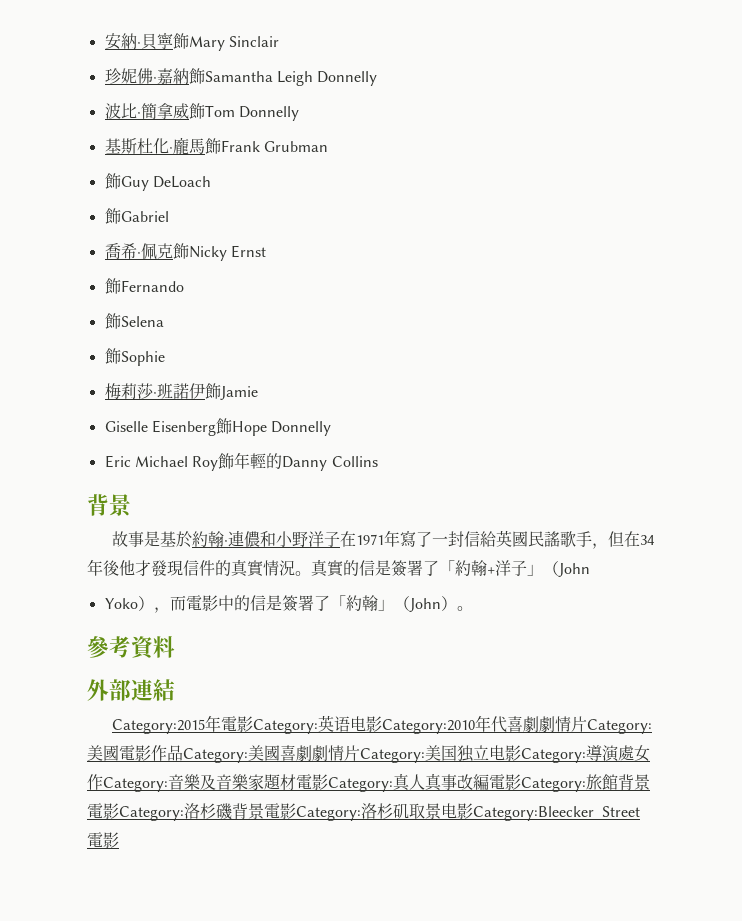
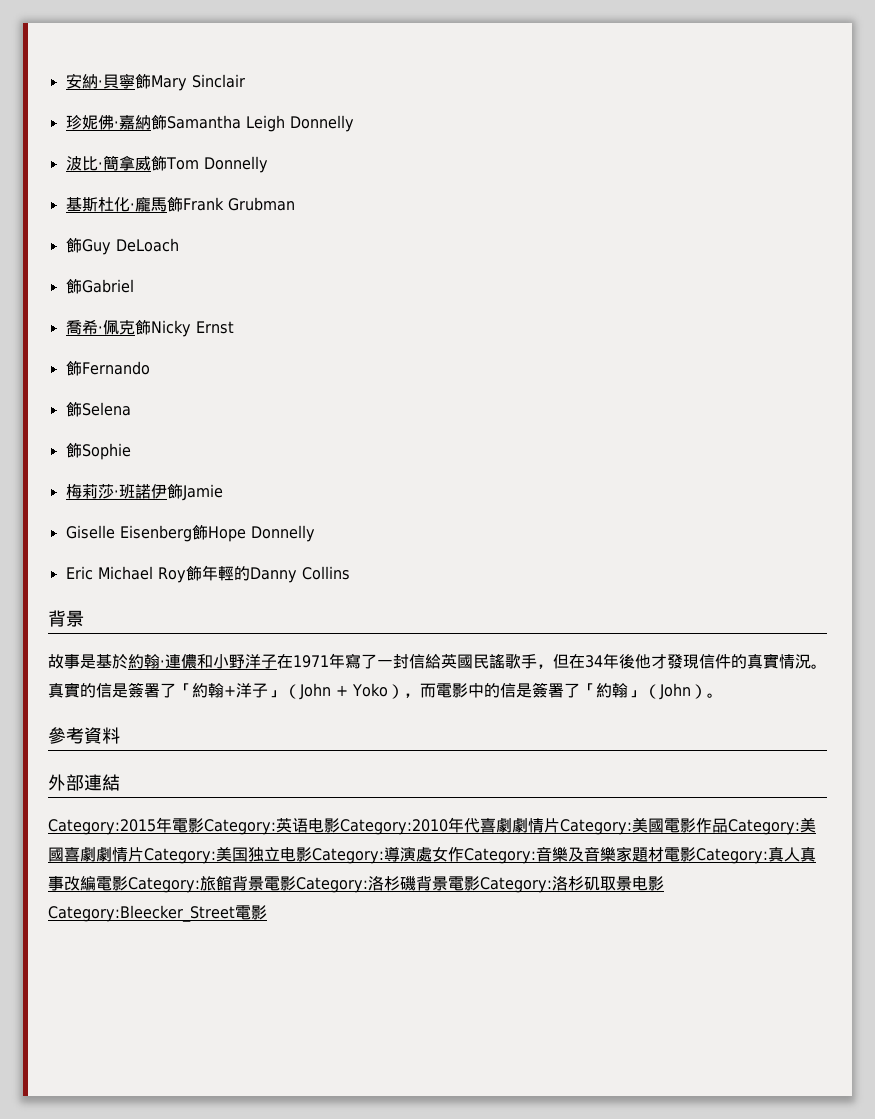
- 真實的信是簽署了「約翰+洋子」（John
- Yoko），而電影中的信是簽署了「約翰」（John）。
+ 真實的信是簽署了「約翰+洋子」（John + Yoko），而電影中的信是簽署了「約翰」（John）。

